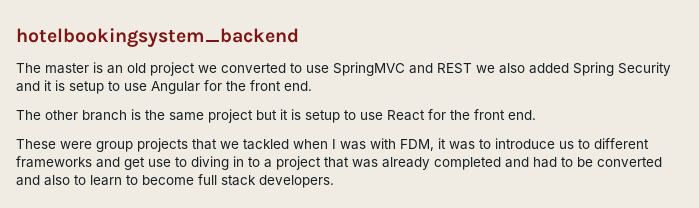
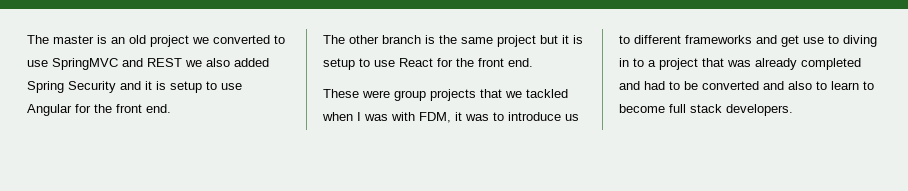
- hotelbookingsystem_backend

